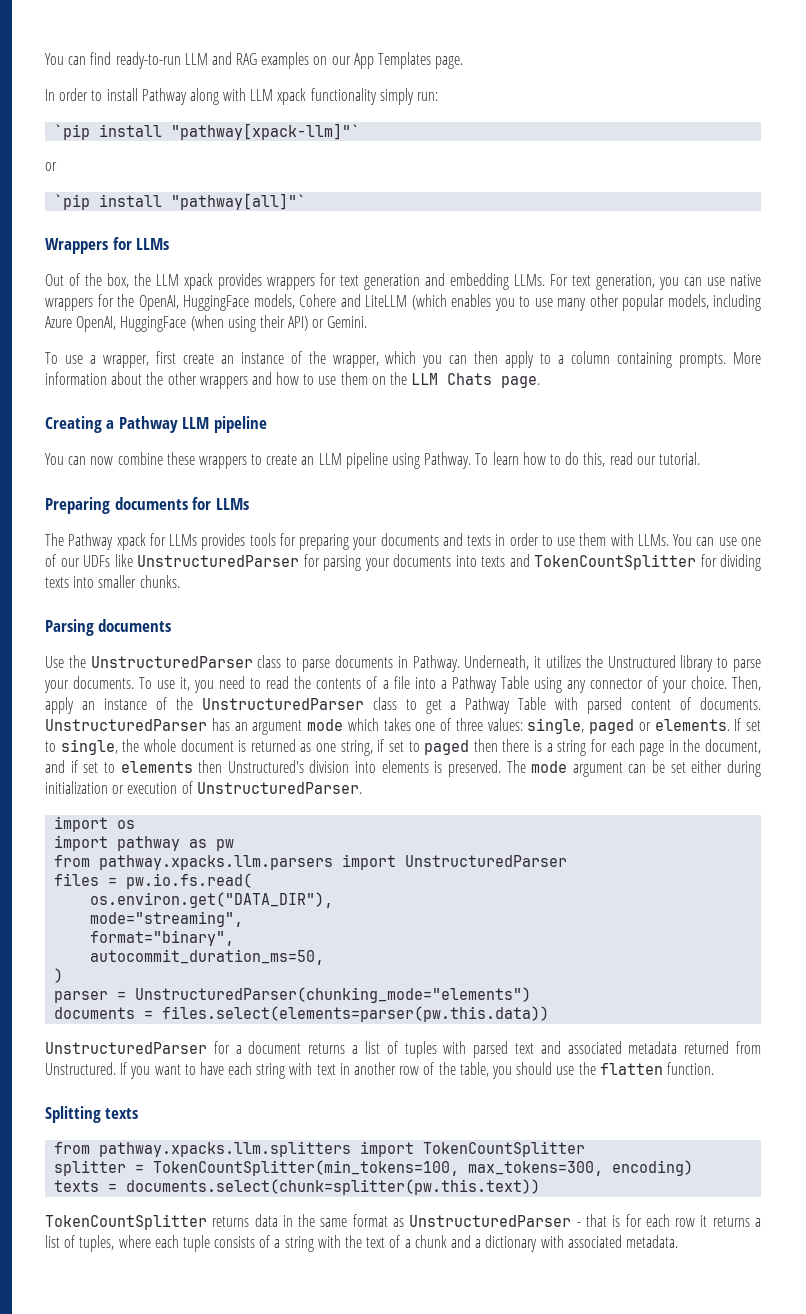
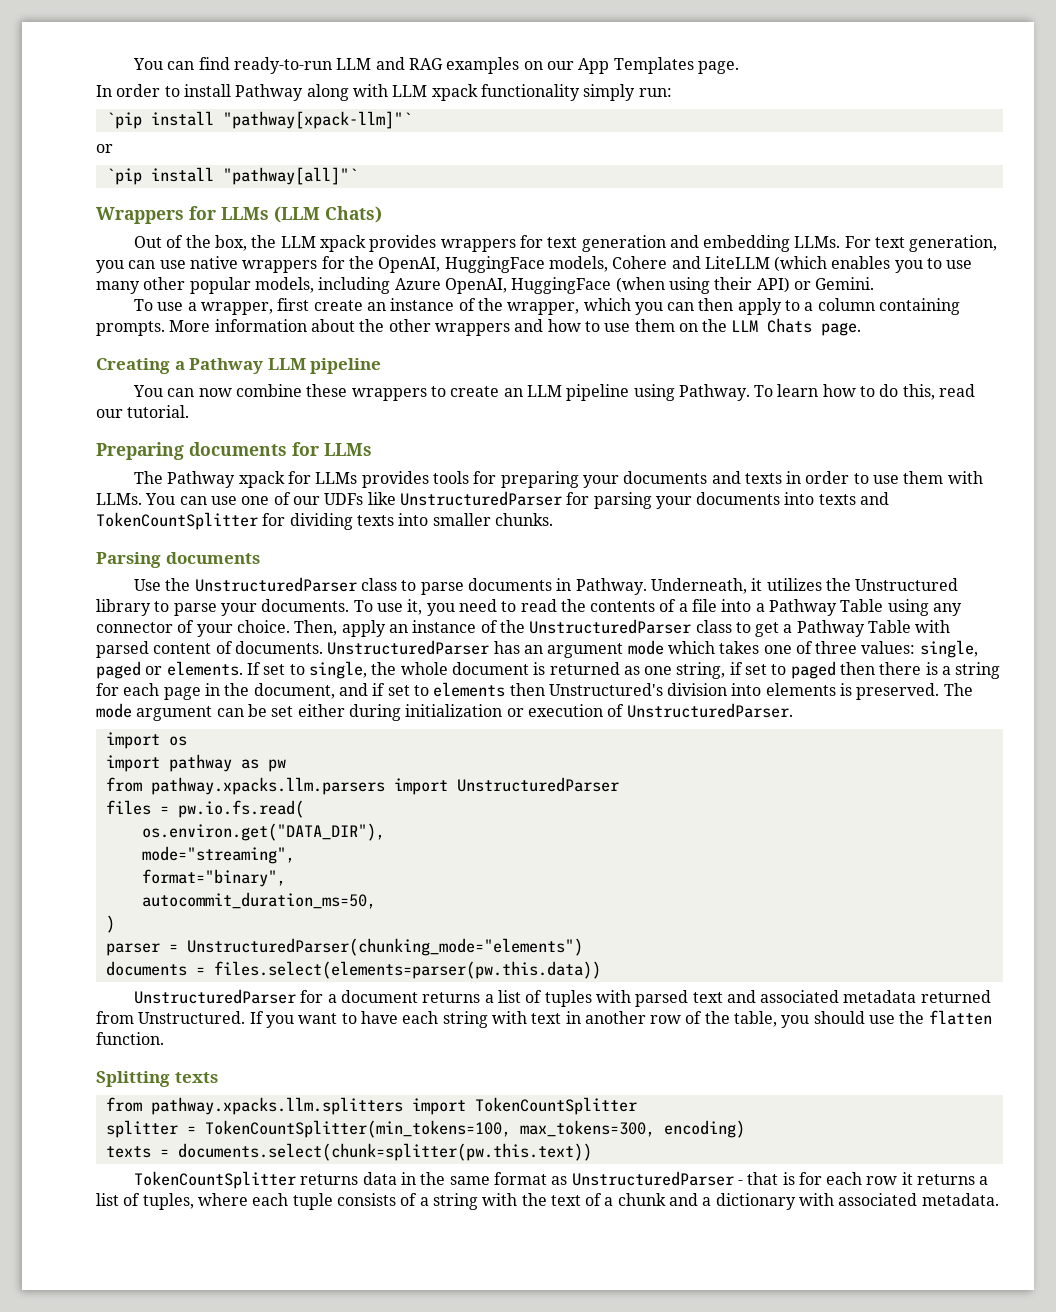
- Wrappers for LLMs
+ Wrappers for LLMs (LLM Chats)

